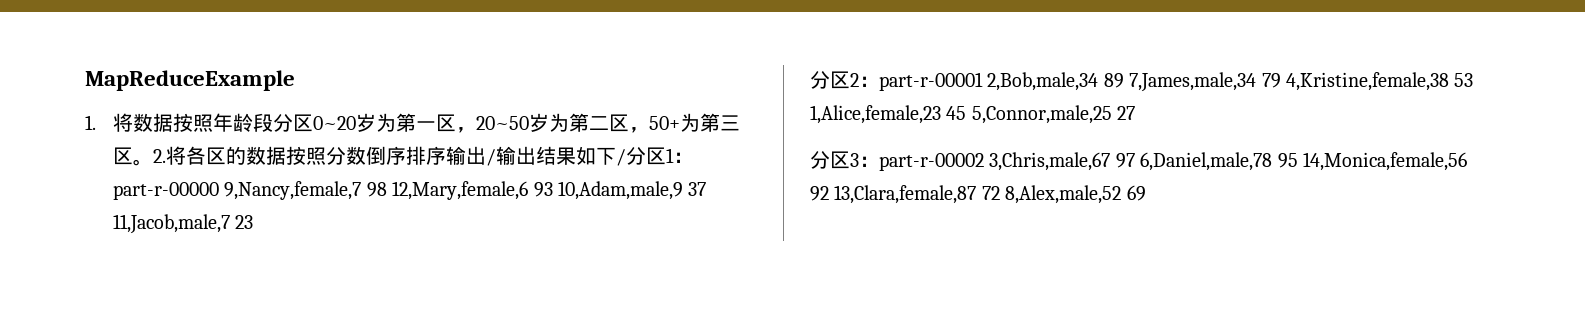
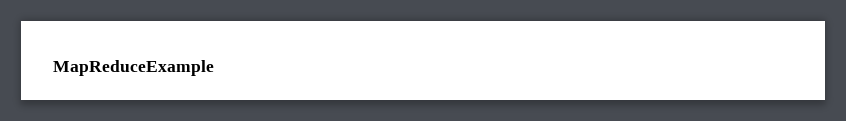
- 1.将数据按照年龄段分区0~20岁为第一区，20~50岁为第二区，50+为第三区。2.将各区的数据按照分数倒序排序输出/输出结果如下/分区1：part-r-00000 9,Nancy,female,7 98 12,Mary,female,6 93 10,Adam,male,9 37 11,Jacob,male,7 23
- 分区2：part-r-00001 2,Bob,male,34 89 7,James,male,34 79 4,Kristine,female,38 53 1,Alice,female,23 45 5,Connor,male,25 27
- 分区3：part-r-00002 3,Chris,male,67 97 6,Daniel,male,78 95 14,Monica,female,56 92 13,Clara,female,87 72 8,Alex,male,52 69

